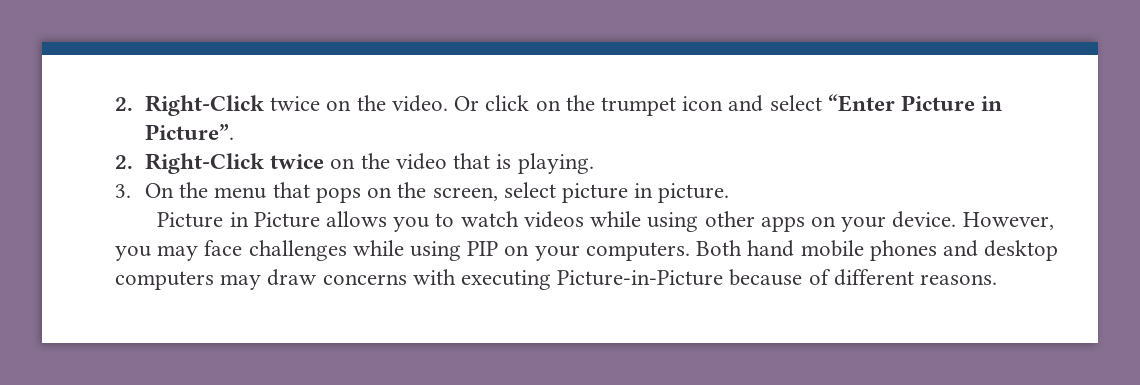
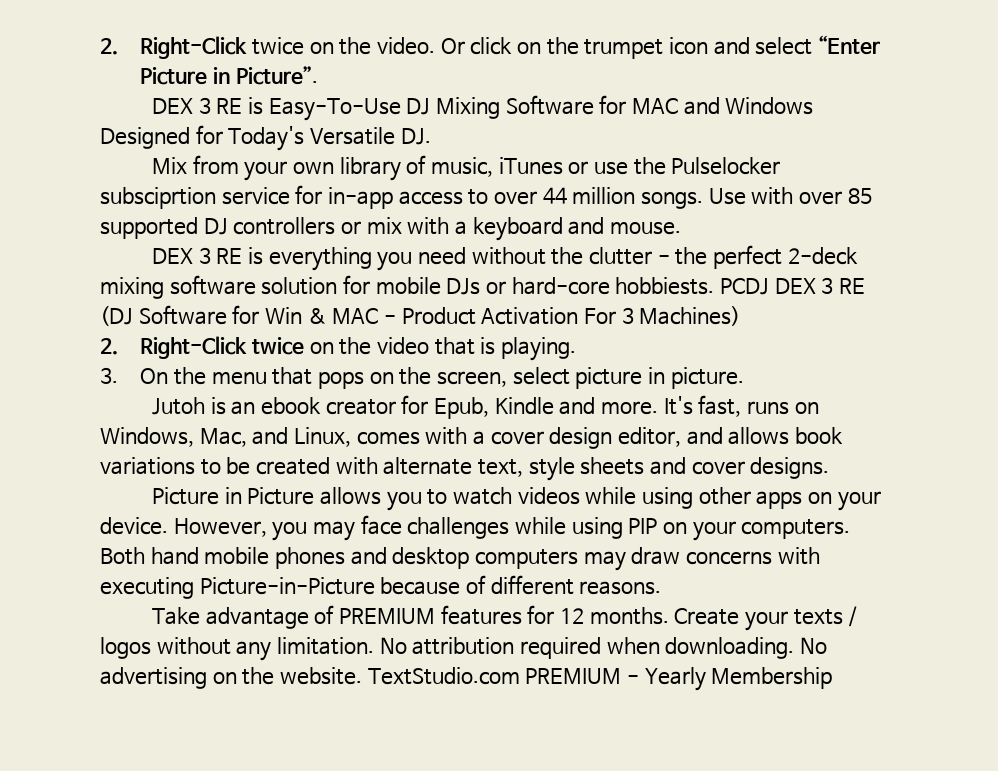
+ DEX 3 RE is Easy-To-Use DJ Mixing Software for MAC and Windows Designed for Today's Versatile DJ.
+ Mix from your own library of music, iTunes or use the Pulselocker subsciprtion service for in-app access to over 44 million songs. Use with over 85 supported DJ controllers or mix with a keyboard and mouse.
+ DEX 3 RE is everything you need without the clutter - the perfect 2-deck mixing software solution for mobile DJs or hard-core hobbiests. PCDJ DEX 3 RE (DJ Software for Win & MAC - Product Activation For 3 Machines)
+ Jutoh is an ebook creator for Epub, Kindle and more. It's fast, runs on Windows, Mac, and Linux, comes with a cover design editor, and allows book variations to be created with alternate text, style sheets and cover designs.
+ Take advantage of PREMIUM features for 12 months. Create your texts / logos without any limitation. No attribution required when downloading. No advertising on the website. TextStudio.com PREMIUM - Yearly Membership

